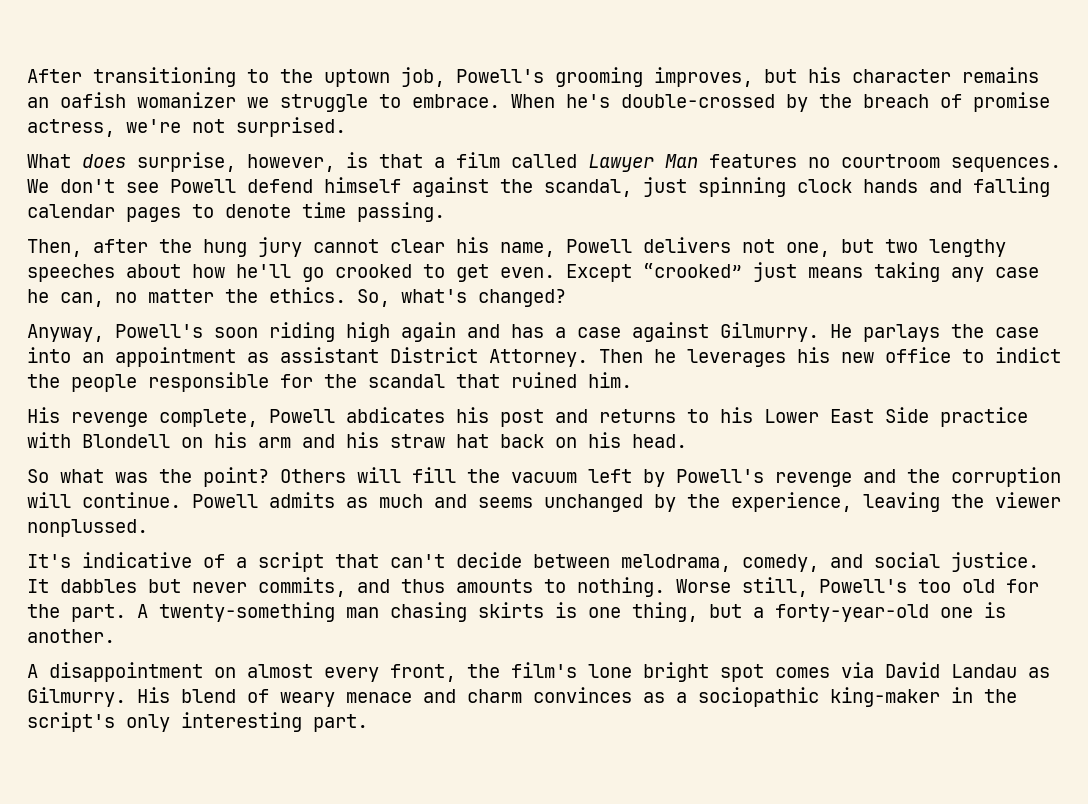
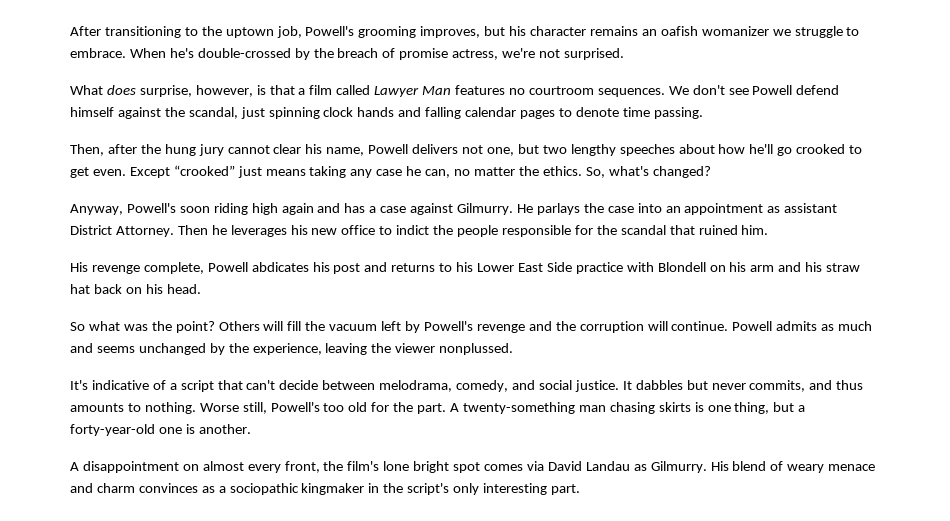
- His blend of weary menace and charm convinces as a sociopathic king-maker in the script's only interesting part.
+ His blend of weary menace and charm convinces as a sociopathic kingmaker in the script's only interesting part.

